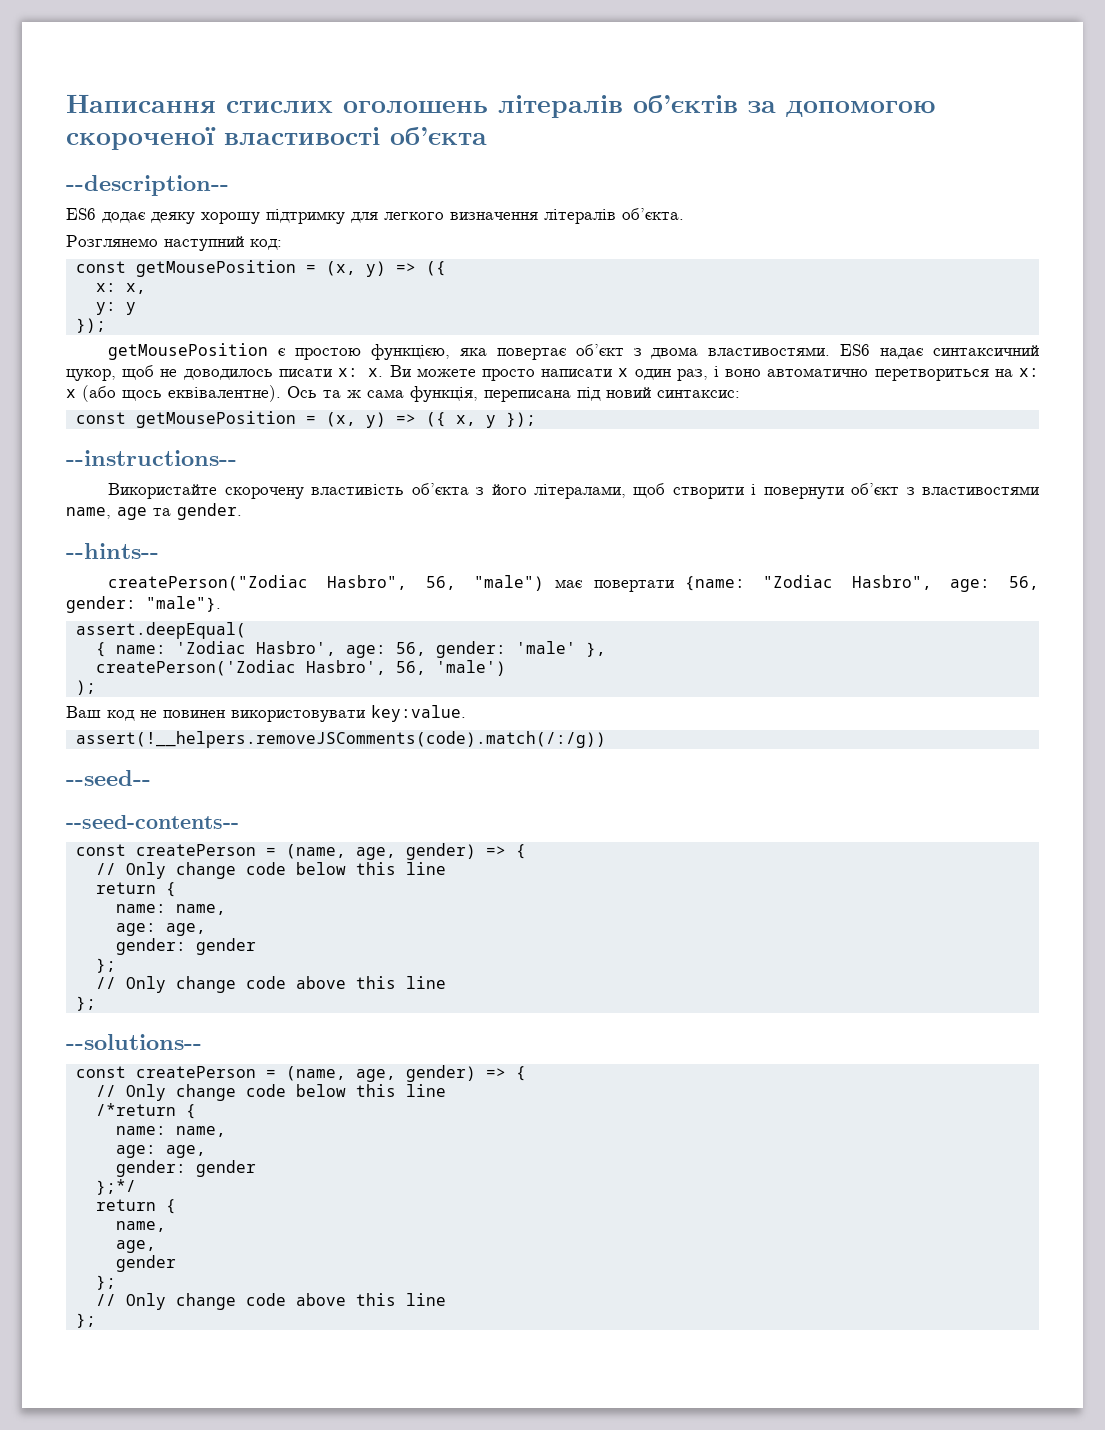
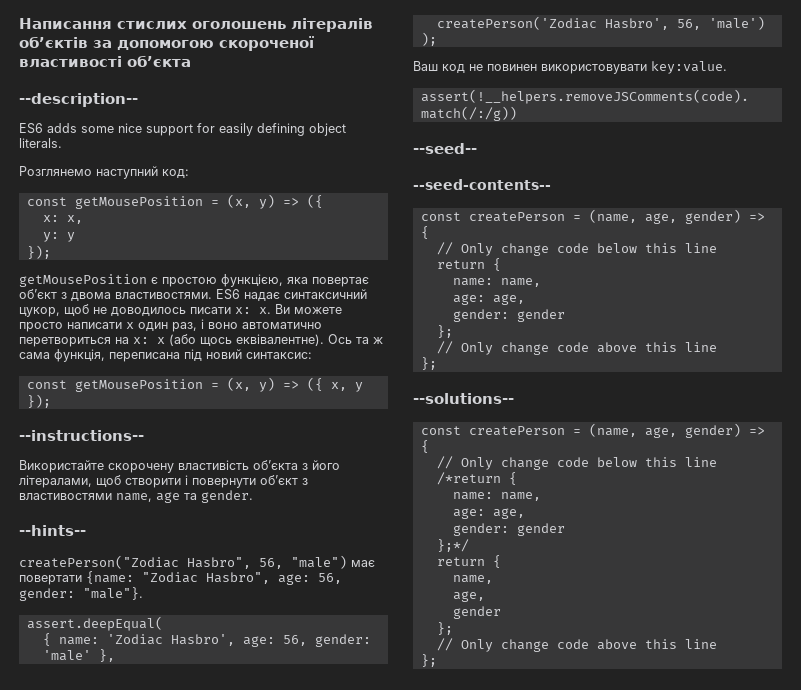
- ES6 додає деяку хорошу підтримку для легкого визначення літералів об’єкта.
+ ES6 adds some nice support for easily defining object literals.

